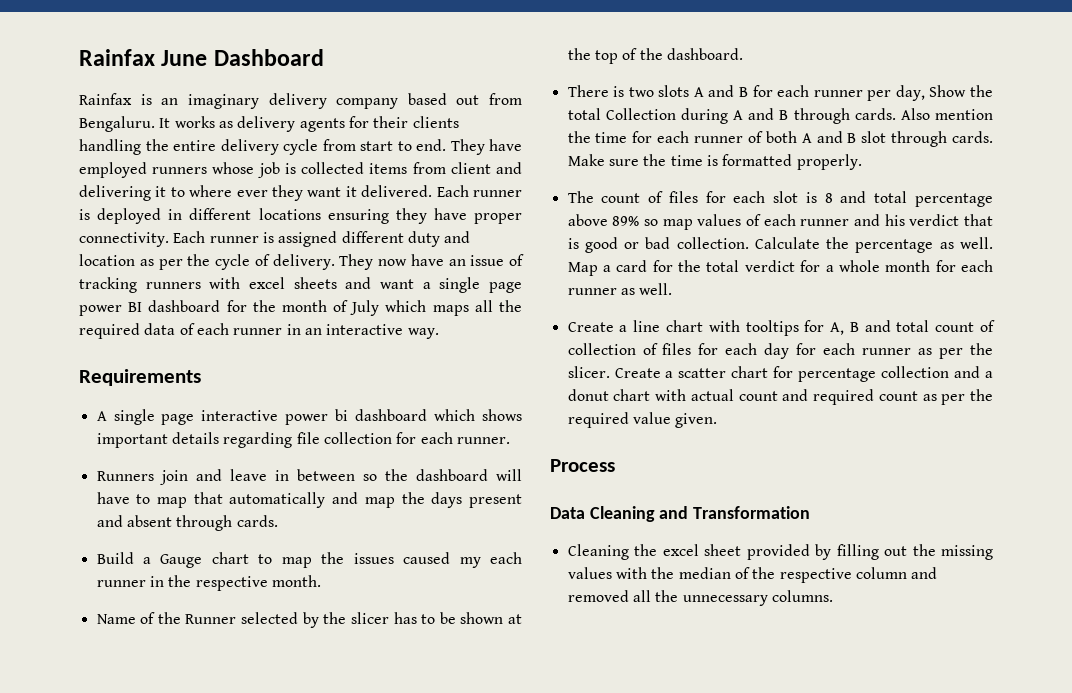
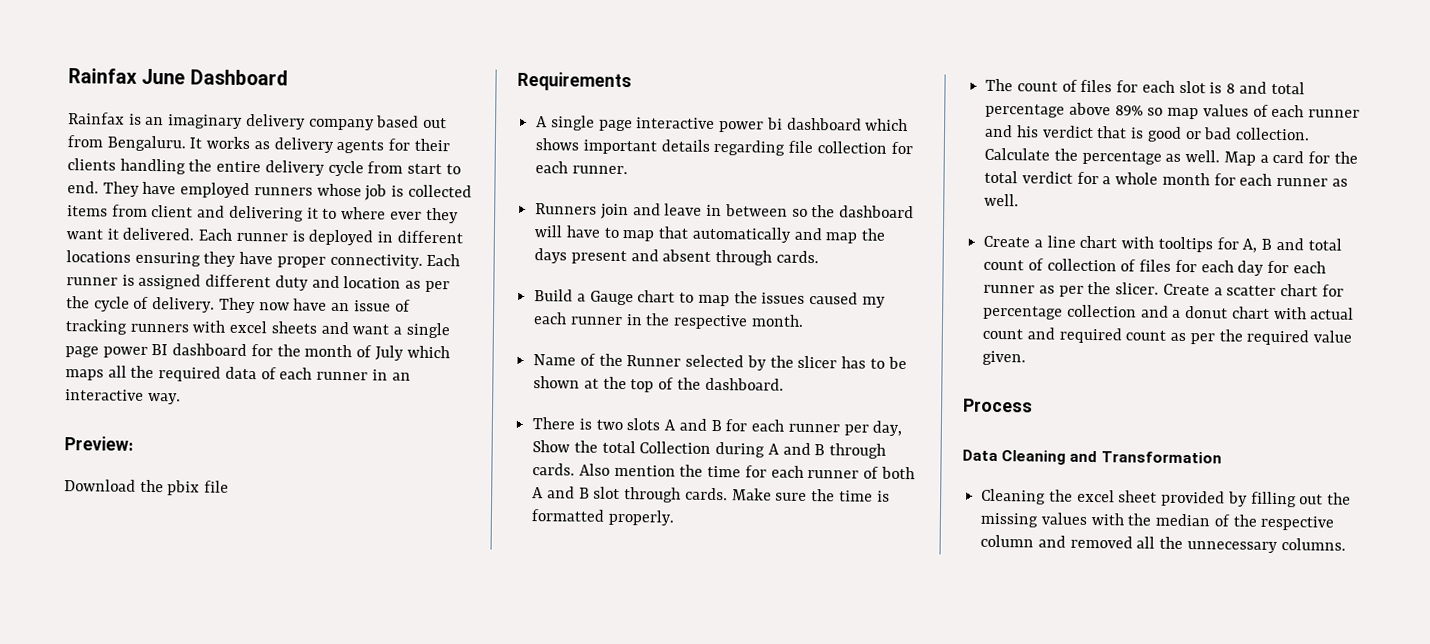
+ Preview:
+ Download the pbix file

